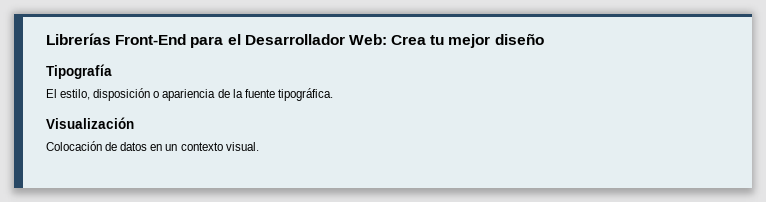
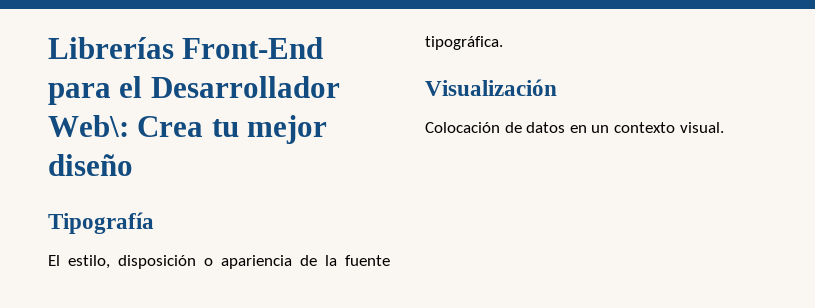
- Librerías Front-End para el Desarrollador Web: Crea tu mejor diseño
+ Librerías Front-End para el Desarrollador Web\: Crea tu mejor diseño

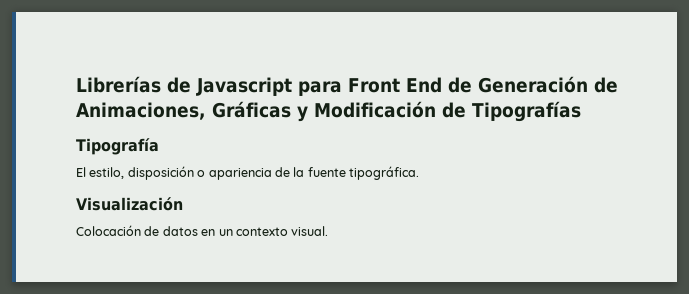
- Librerías Front-End para el Desarrollador Web\: Crea tu mejor diseño
+ Librerías de Javascript para Front End de Generación de Animaciones, Gráficas y Modificación de Tipografías

